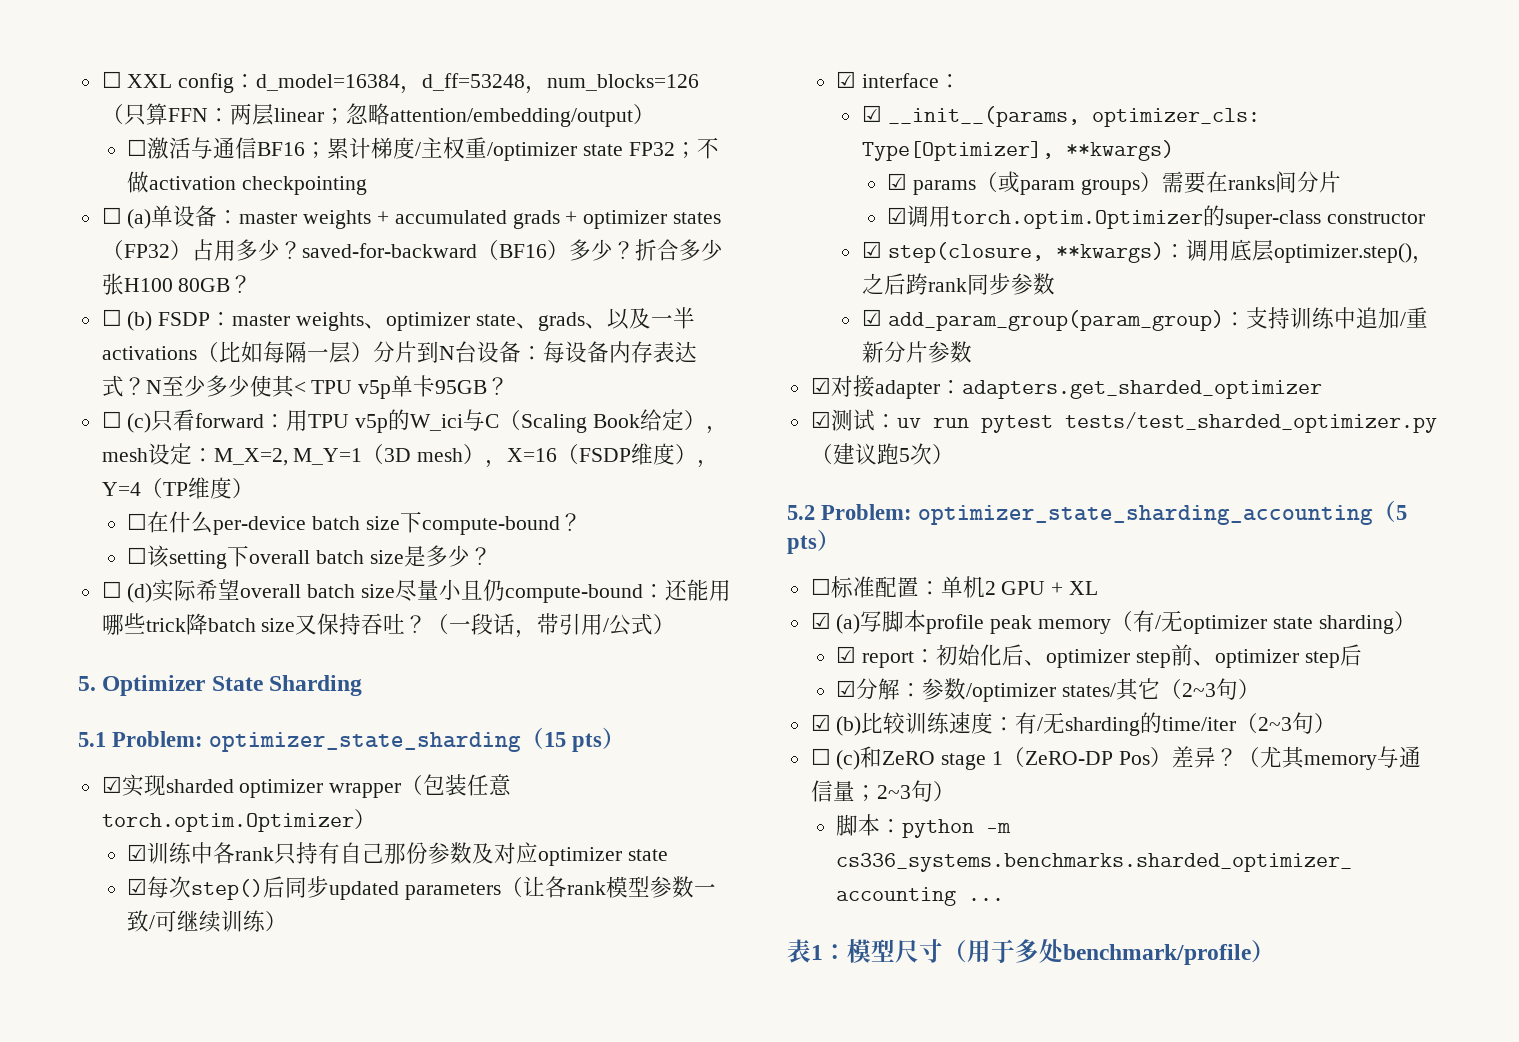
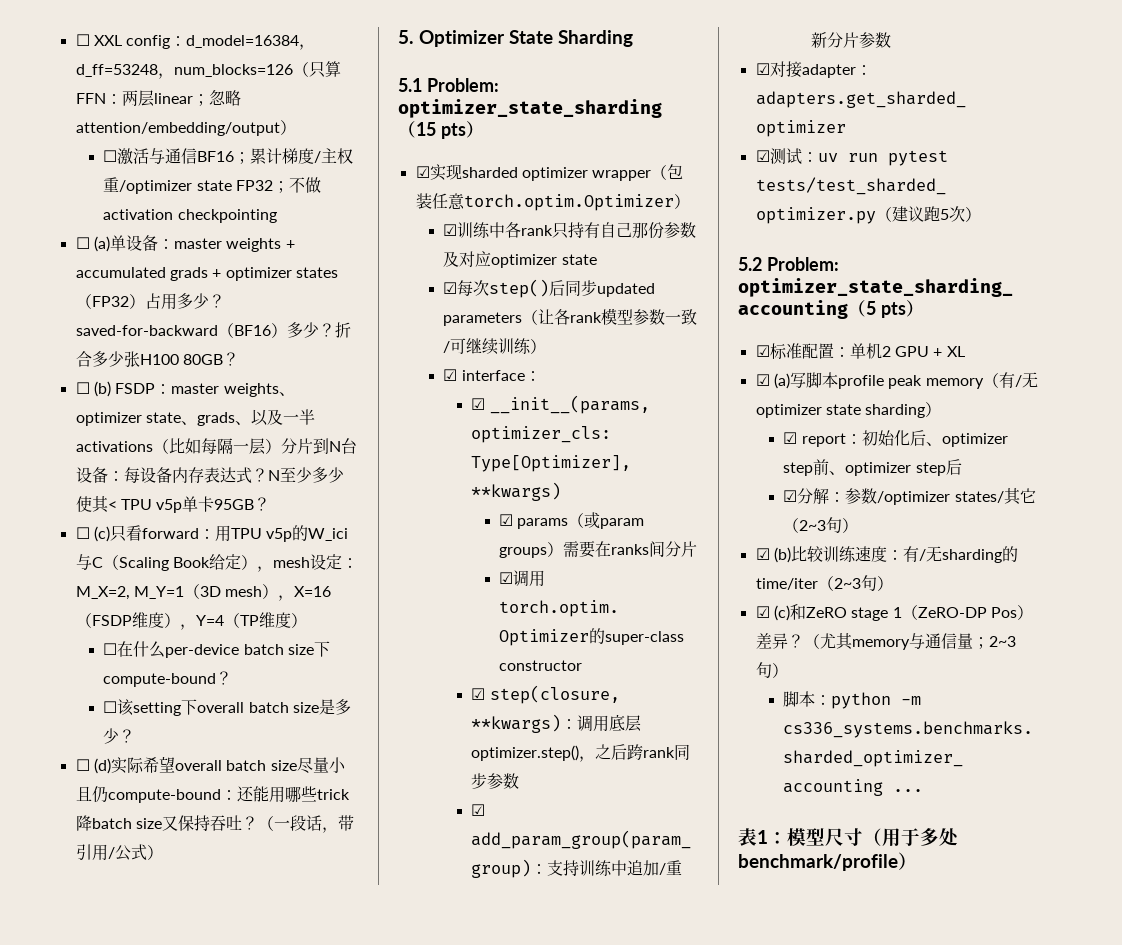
- ☐标准配置：单机2 GPU + XL
+ ☑标准配置：单机2 GPU + XL
- ☐ (c)和ZeRO stage 1（ZeRO-DP Pos）差异？
+ ☑ (c)和ZeRO stage 1（ZeRO-DP Pos）差异？

